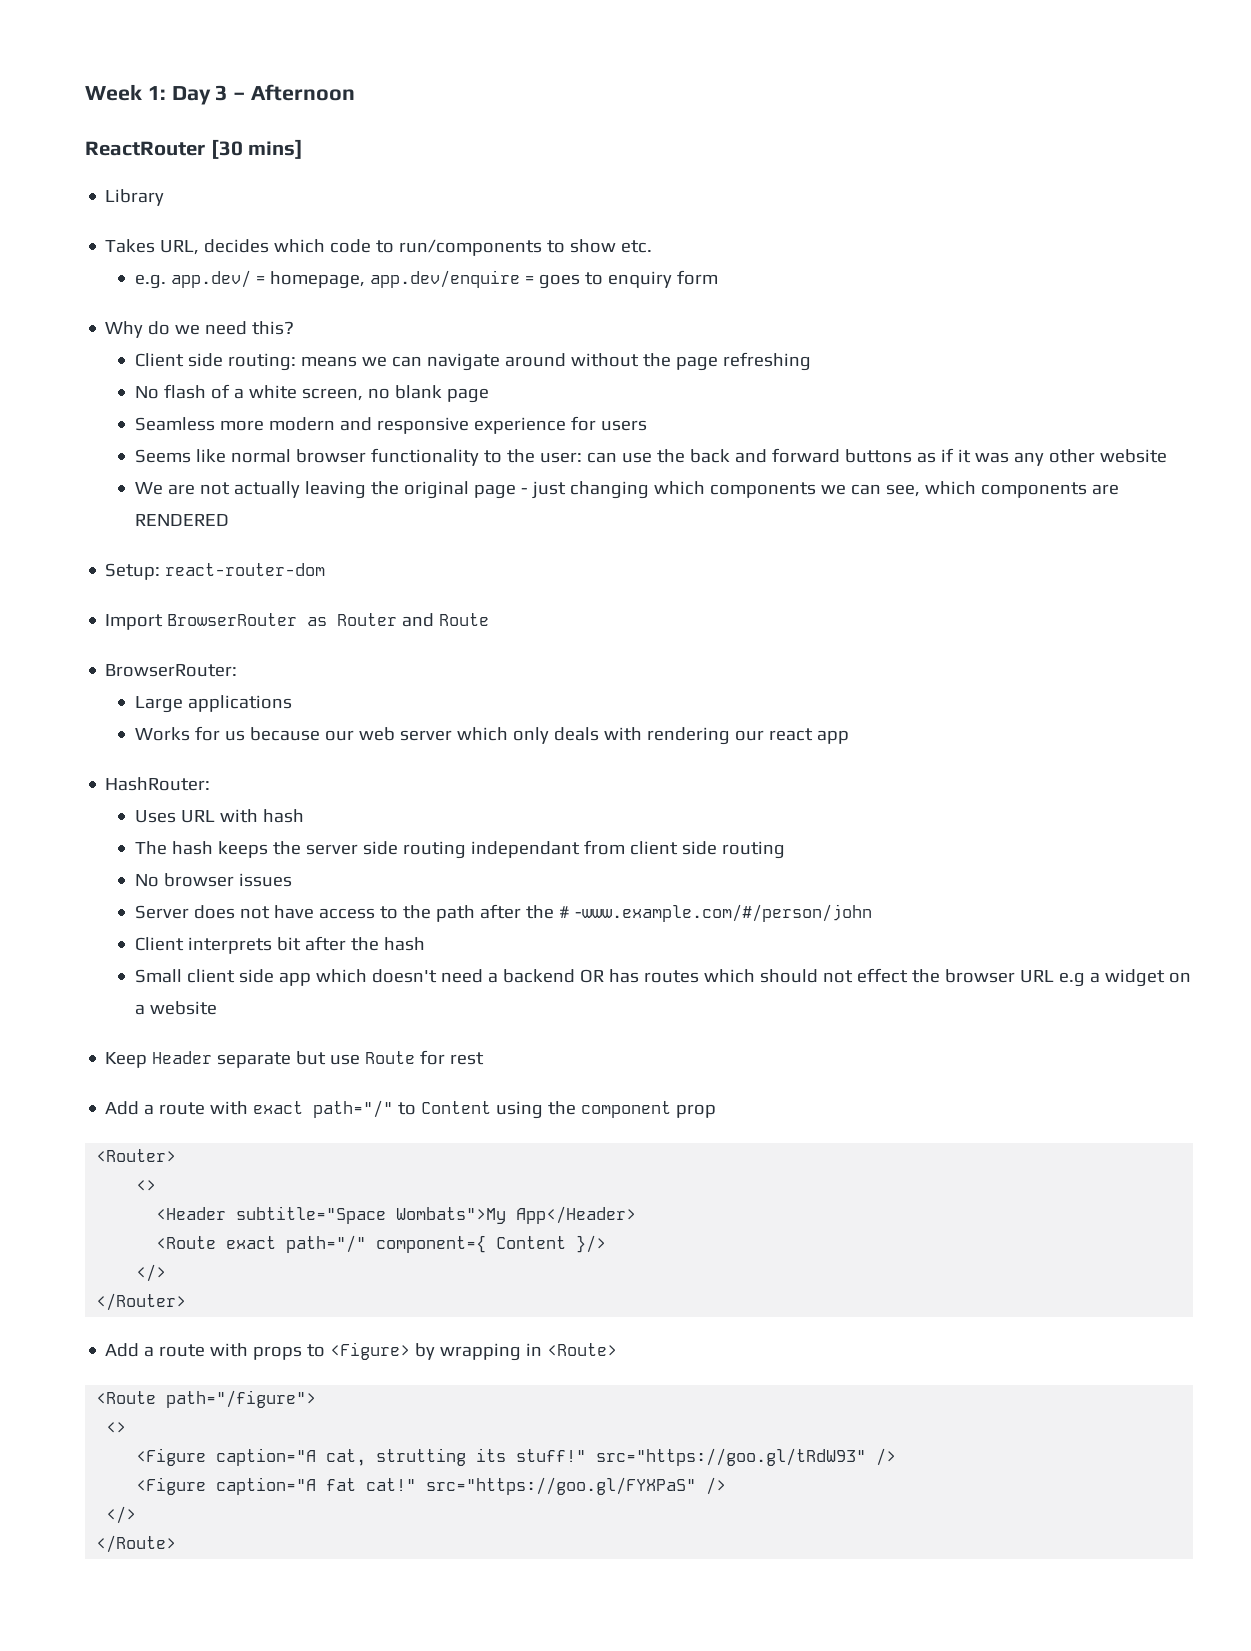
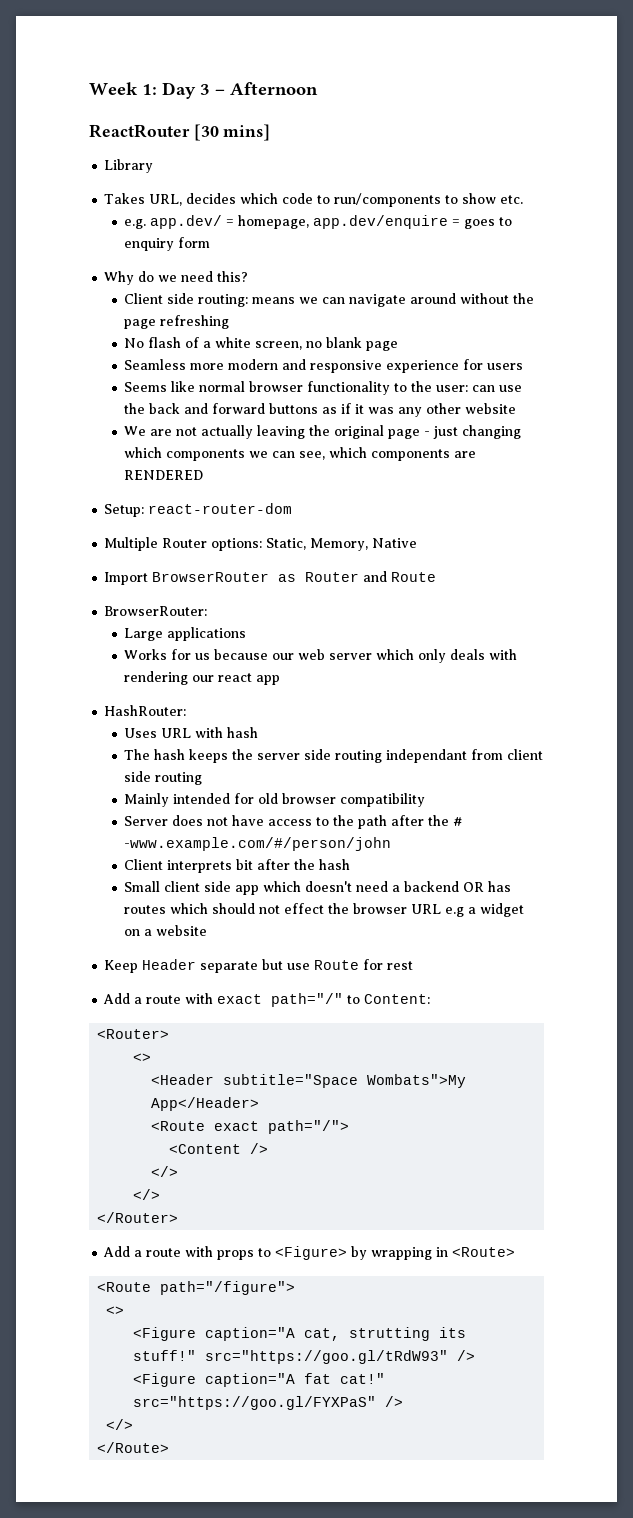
+ Multiple Router options: Static, Memory, Native
- No browser issues
+ Mainly intended for old browser compatibility
- Add a route with exact path="/" to Content using the component prop
+ Add a route with exact path="/" to Content:
- <Route exact path="/" component={ Content }/>
+ <Route exact path="/">
+ <Content />
+ </>

